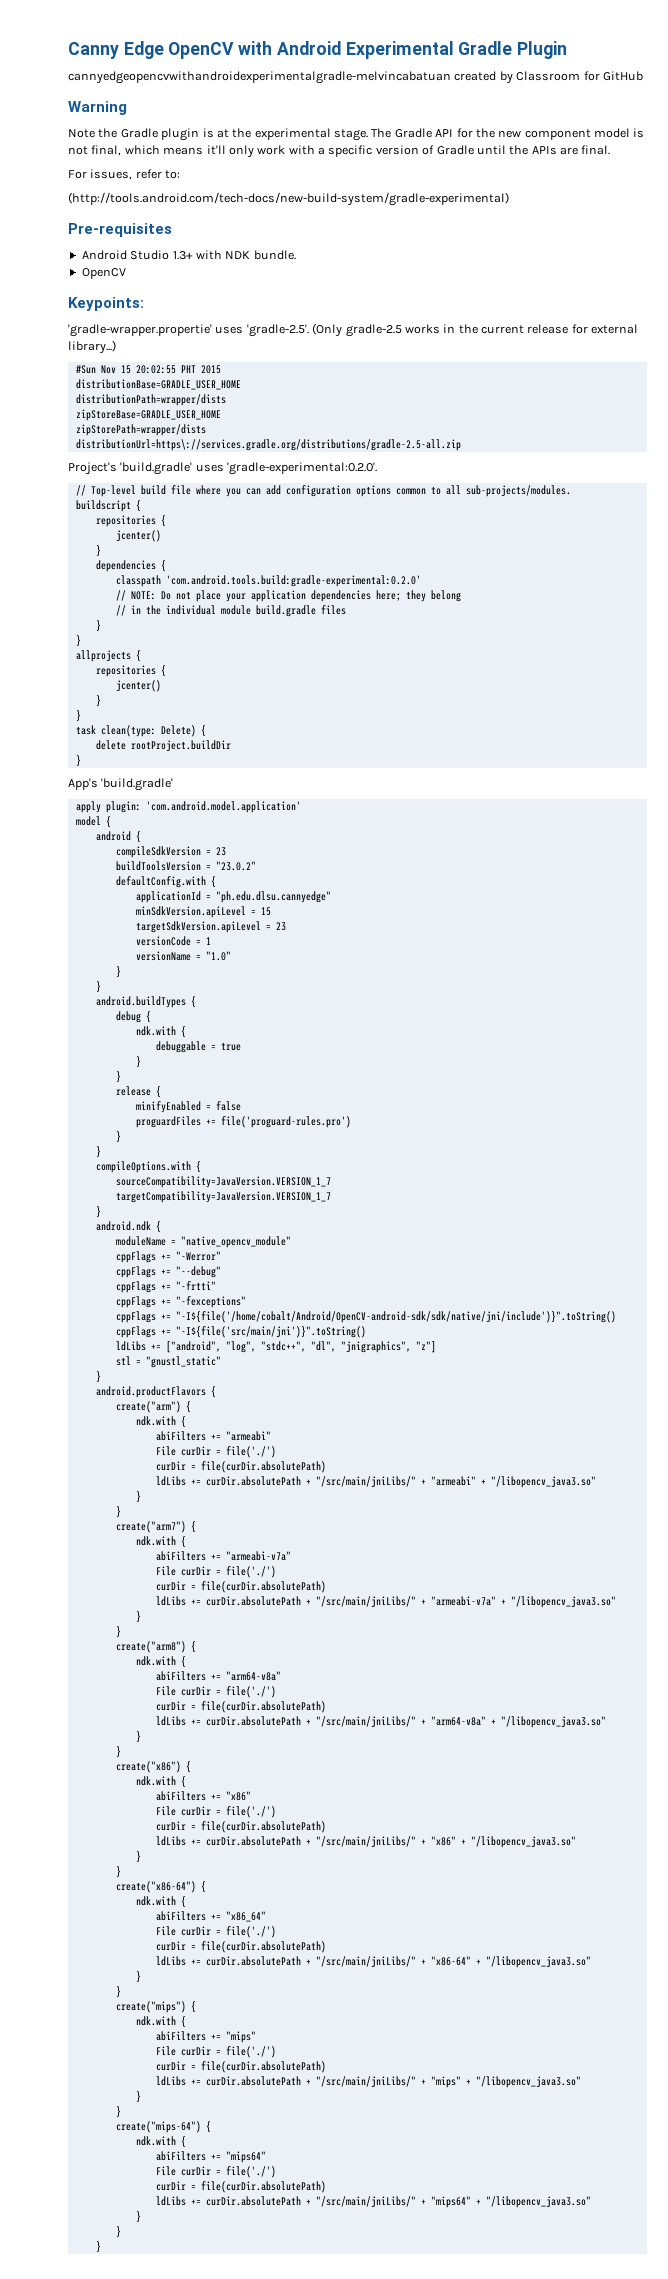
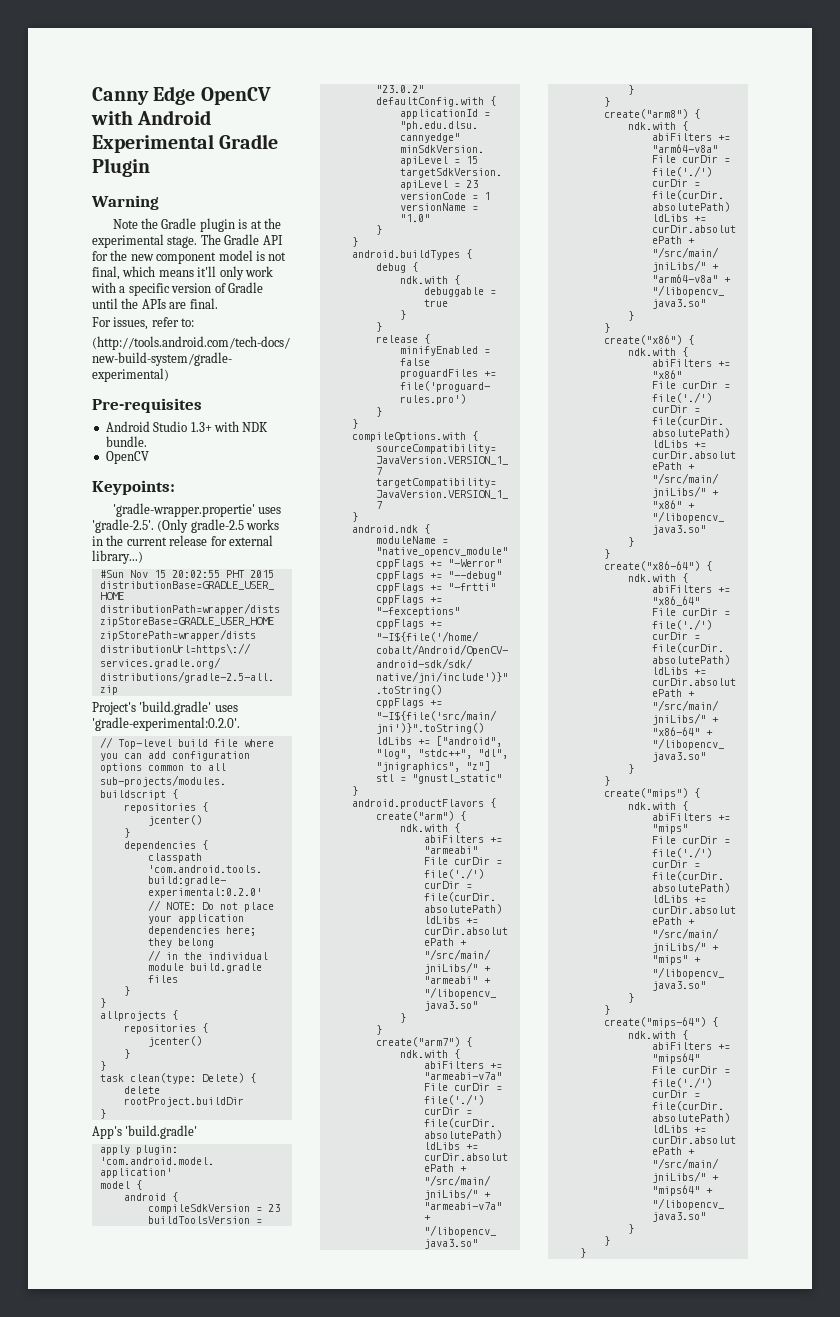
- cannyedgeopencvwithandroidexperimentalgradle-melvincabatuan created by Classroom for GitHub

